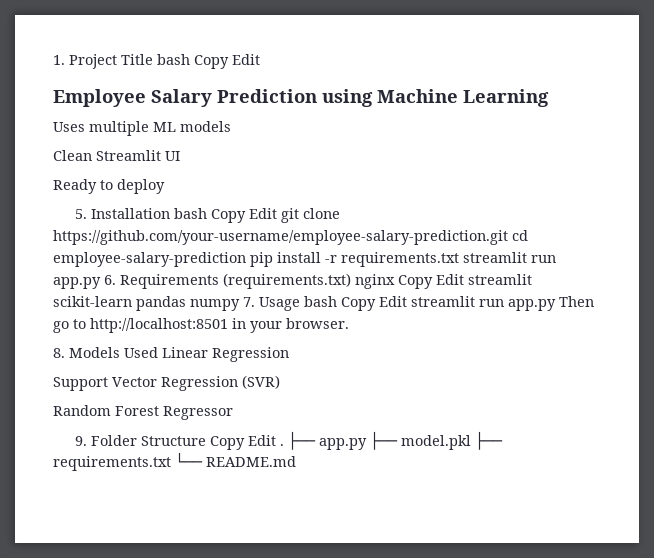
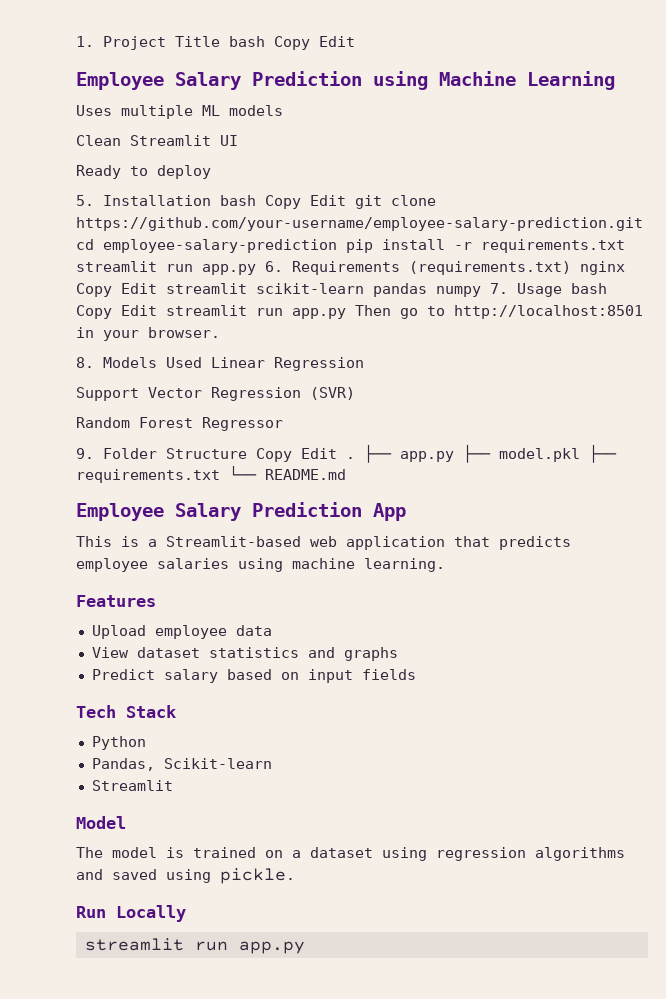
+ Employee Salary Prediction App
+ This is a Streamlit-based web application that predicts employee salaries using machine learning.
+ Features
+ Upload employee data
+ View dataset statistics and graphs
+ Predict salary based on input fields
+ Tech Stack
+ Python
+ Pandas, Scikit-learn
+ Streamlit
+ Model
+ The model is trained on a dataset using regression algorithms and saved using pickle.
+ Run Locally
+ streamlit run app.py

